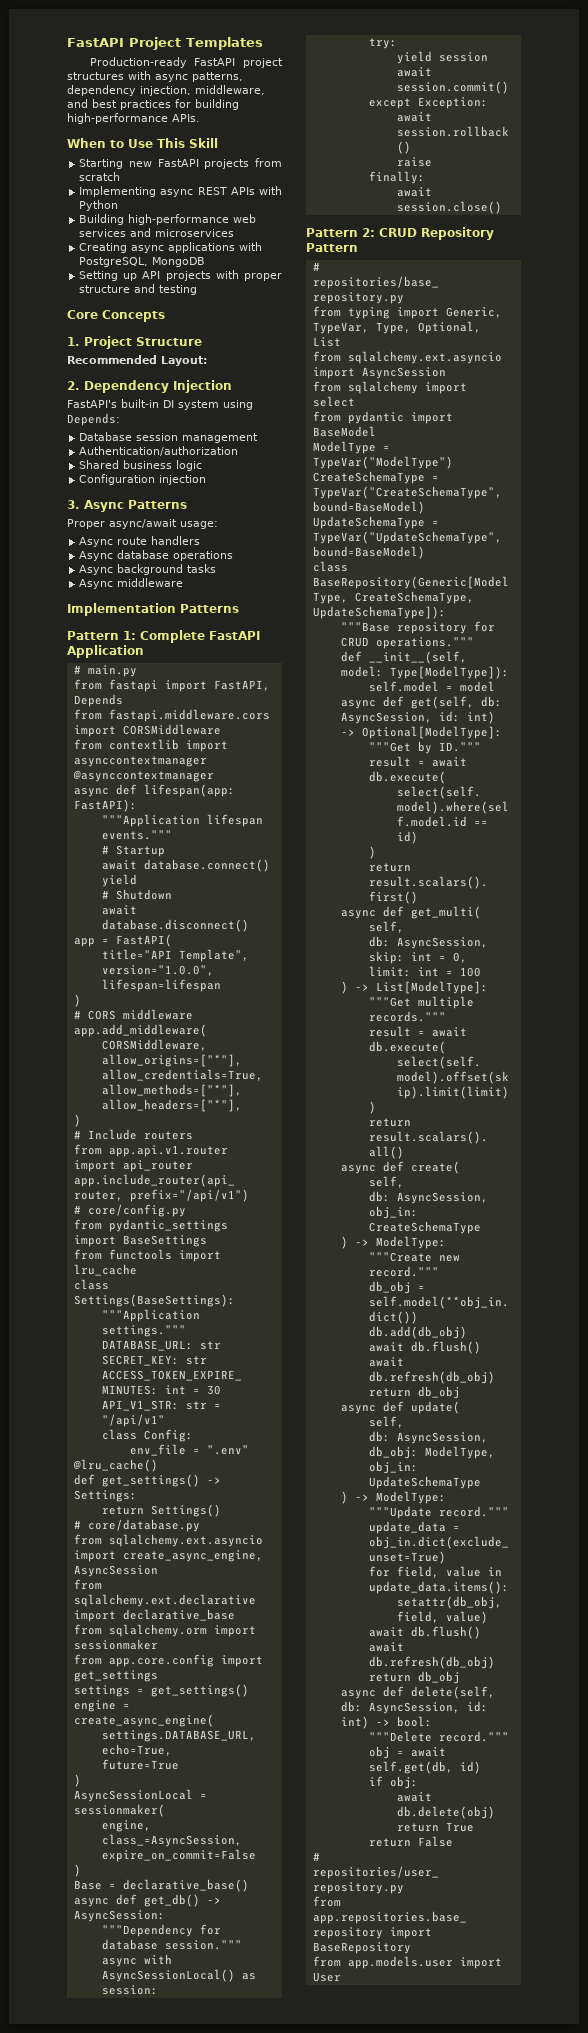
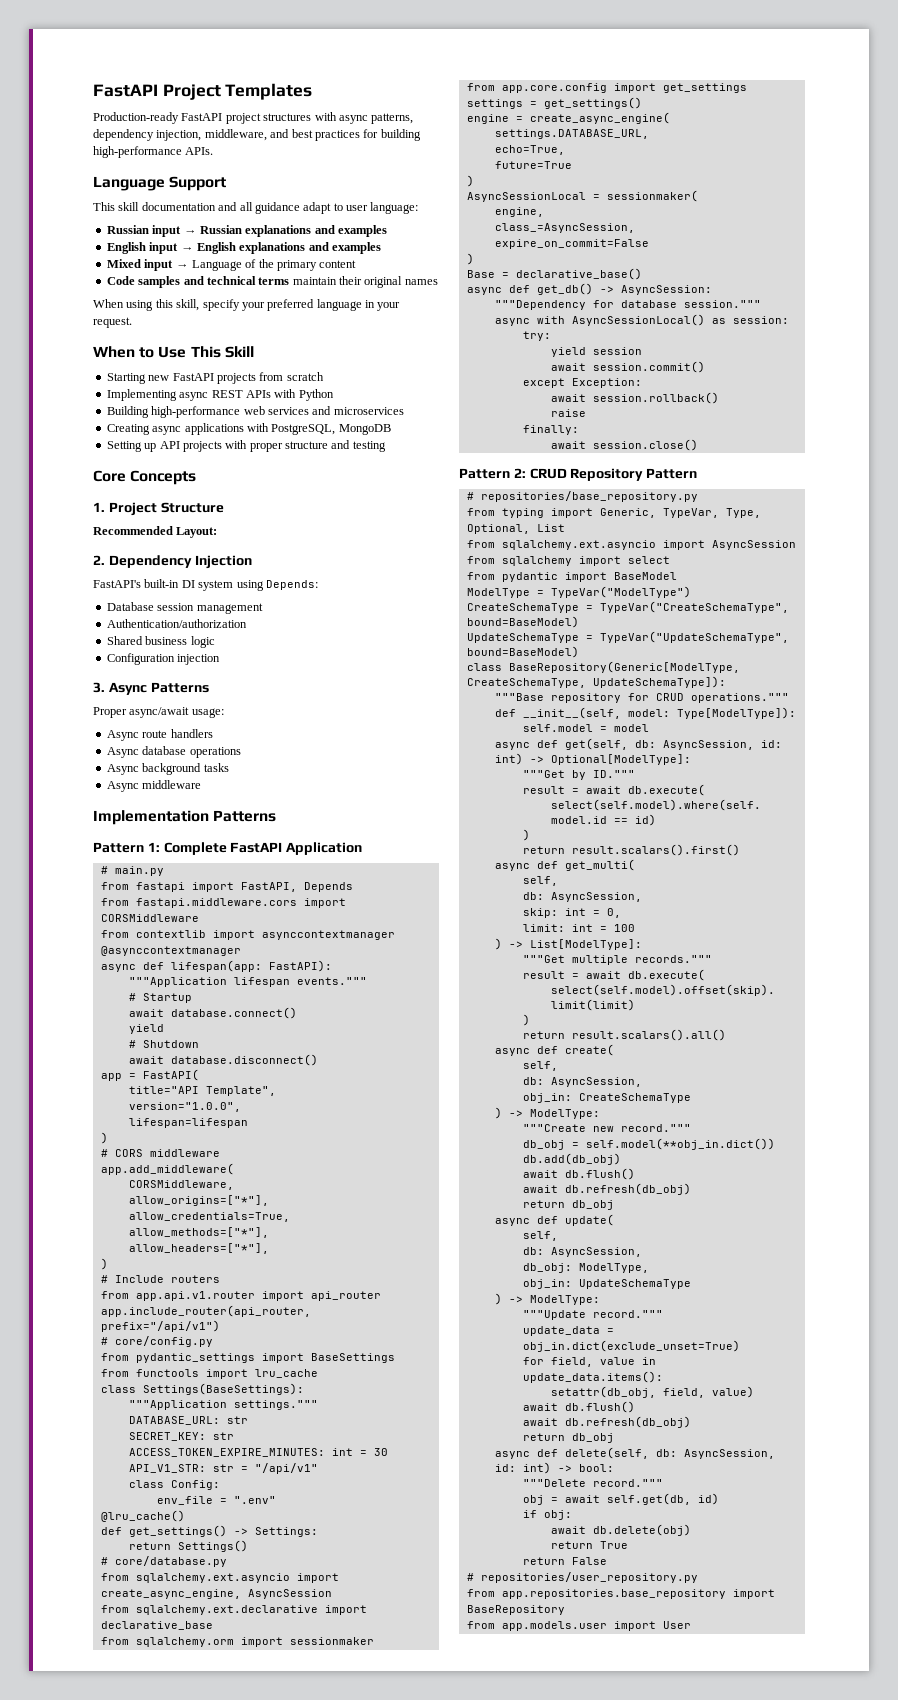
+ Language Support
+ This skill documentation and all guidance adapt to user language:
+ Russian input → Russian explanations and examples
+ English input → English explanations and examples
+ Mixed input → Language of the primary content
+ Code samples and technical terms maintain their original names
+ When using this skill, specify your preferred language in your request.

